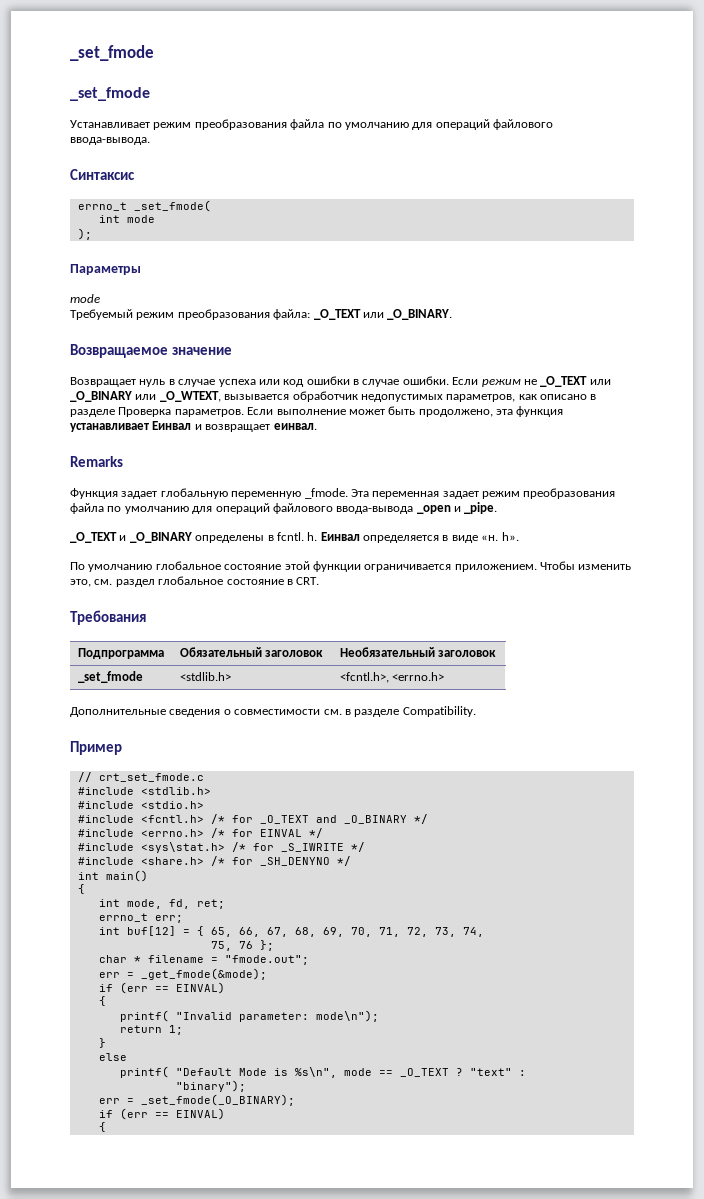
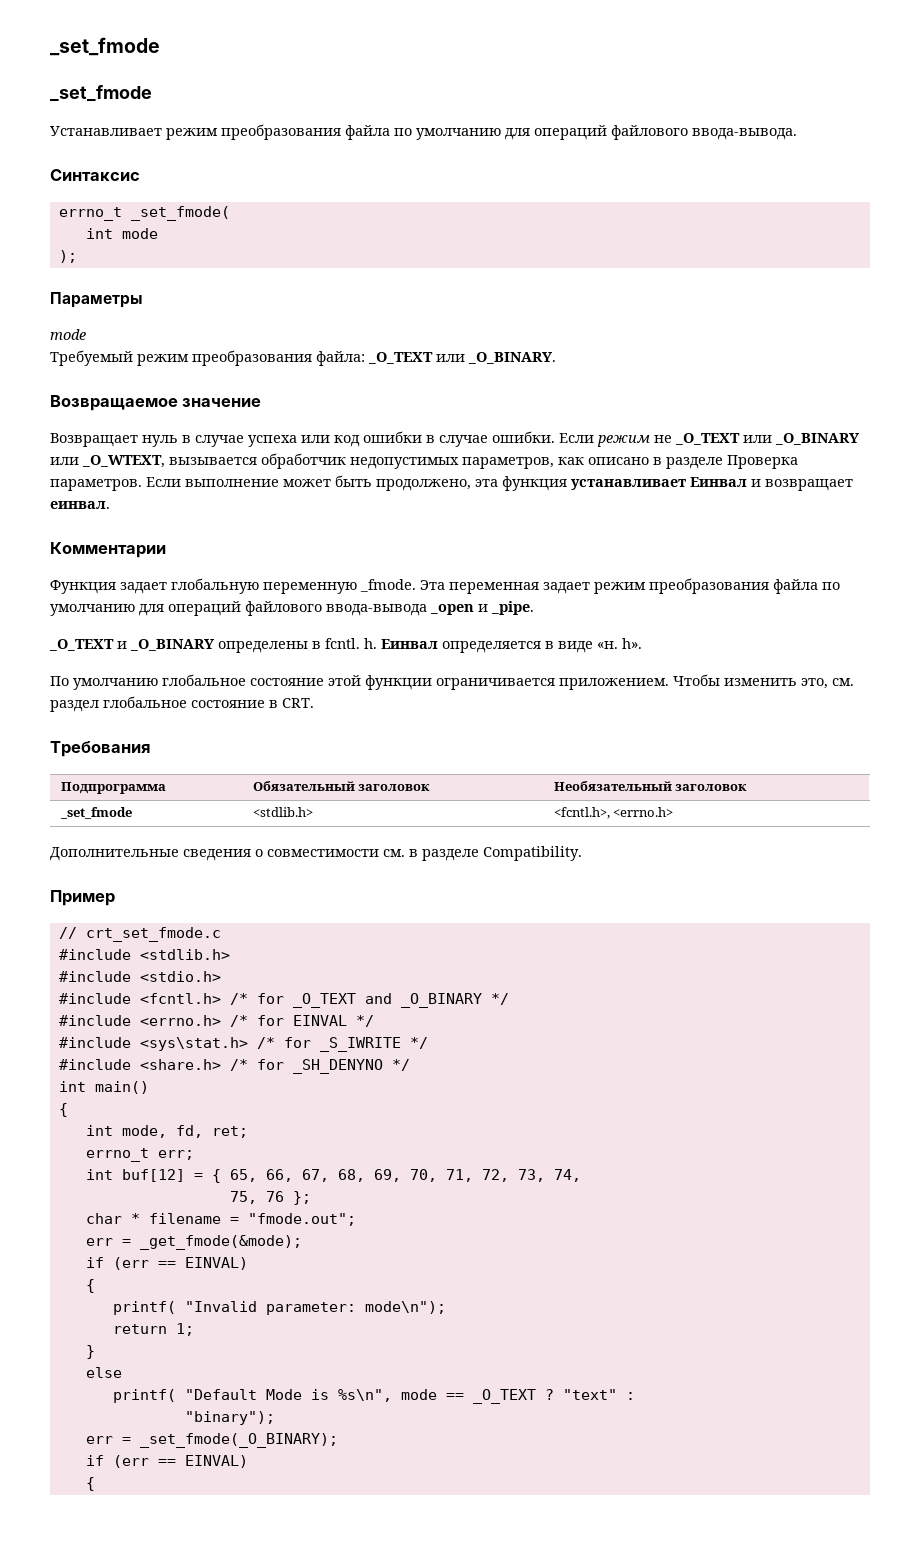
- Remarks
+ Комментарии

